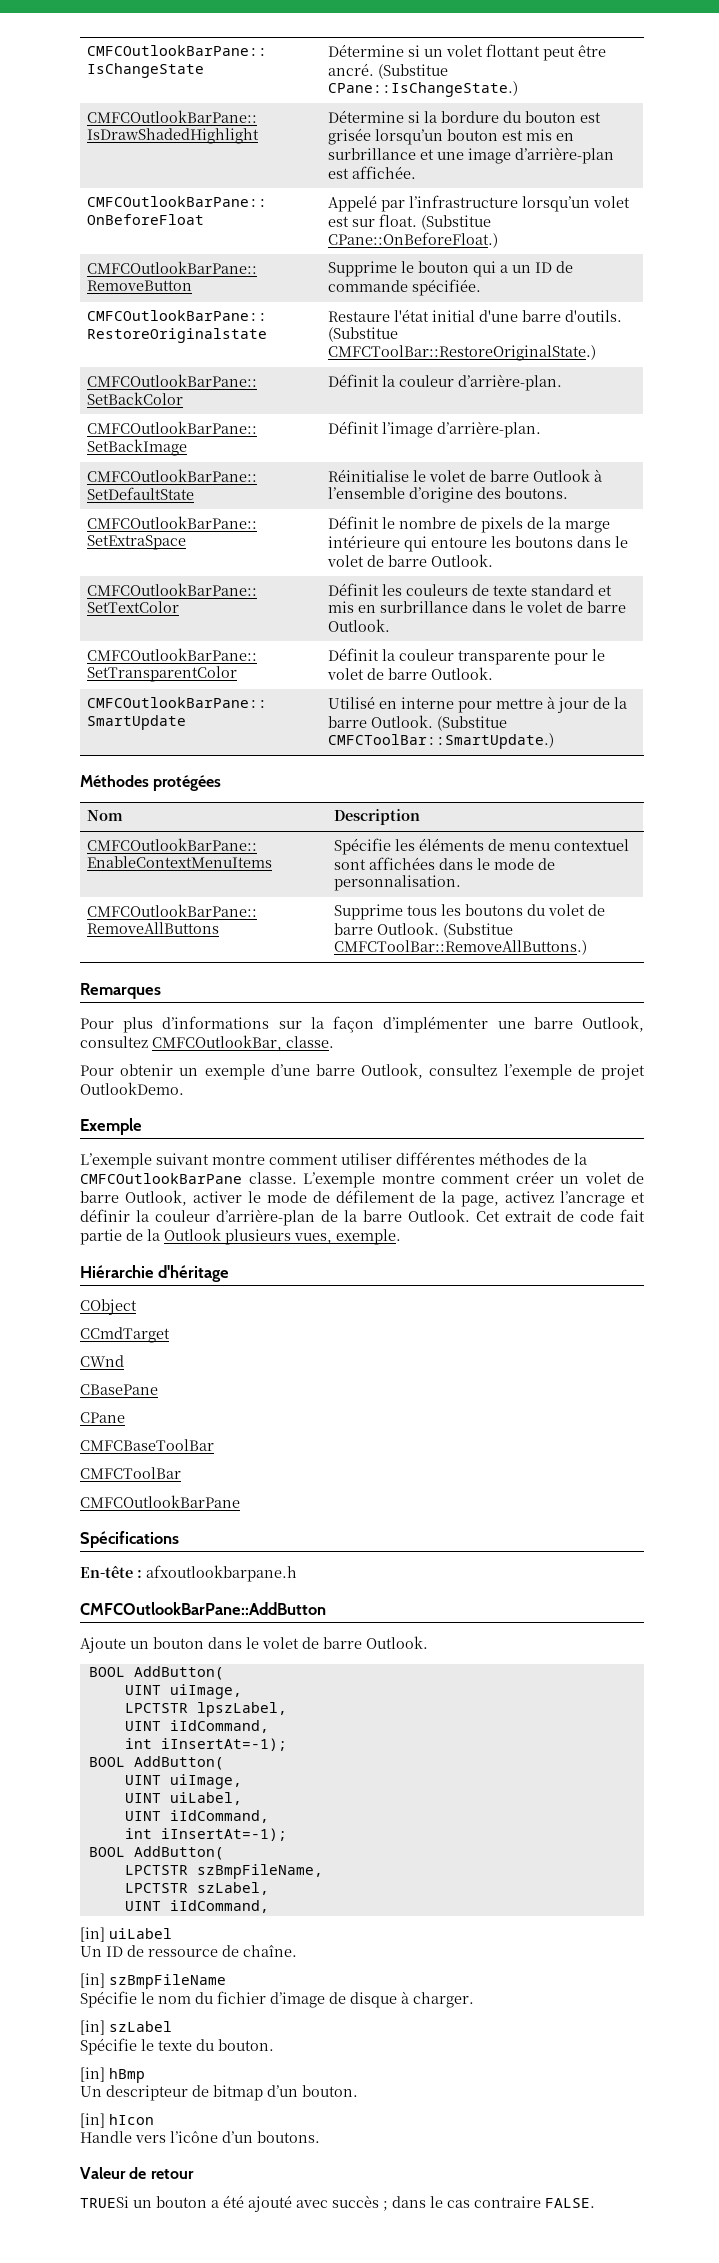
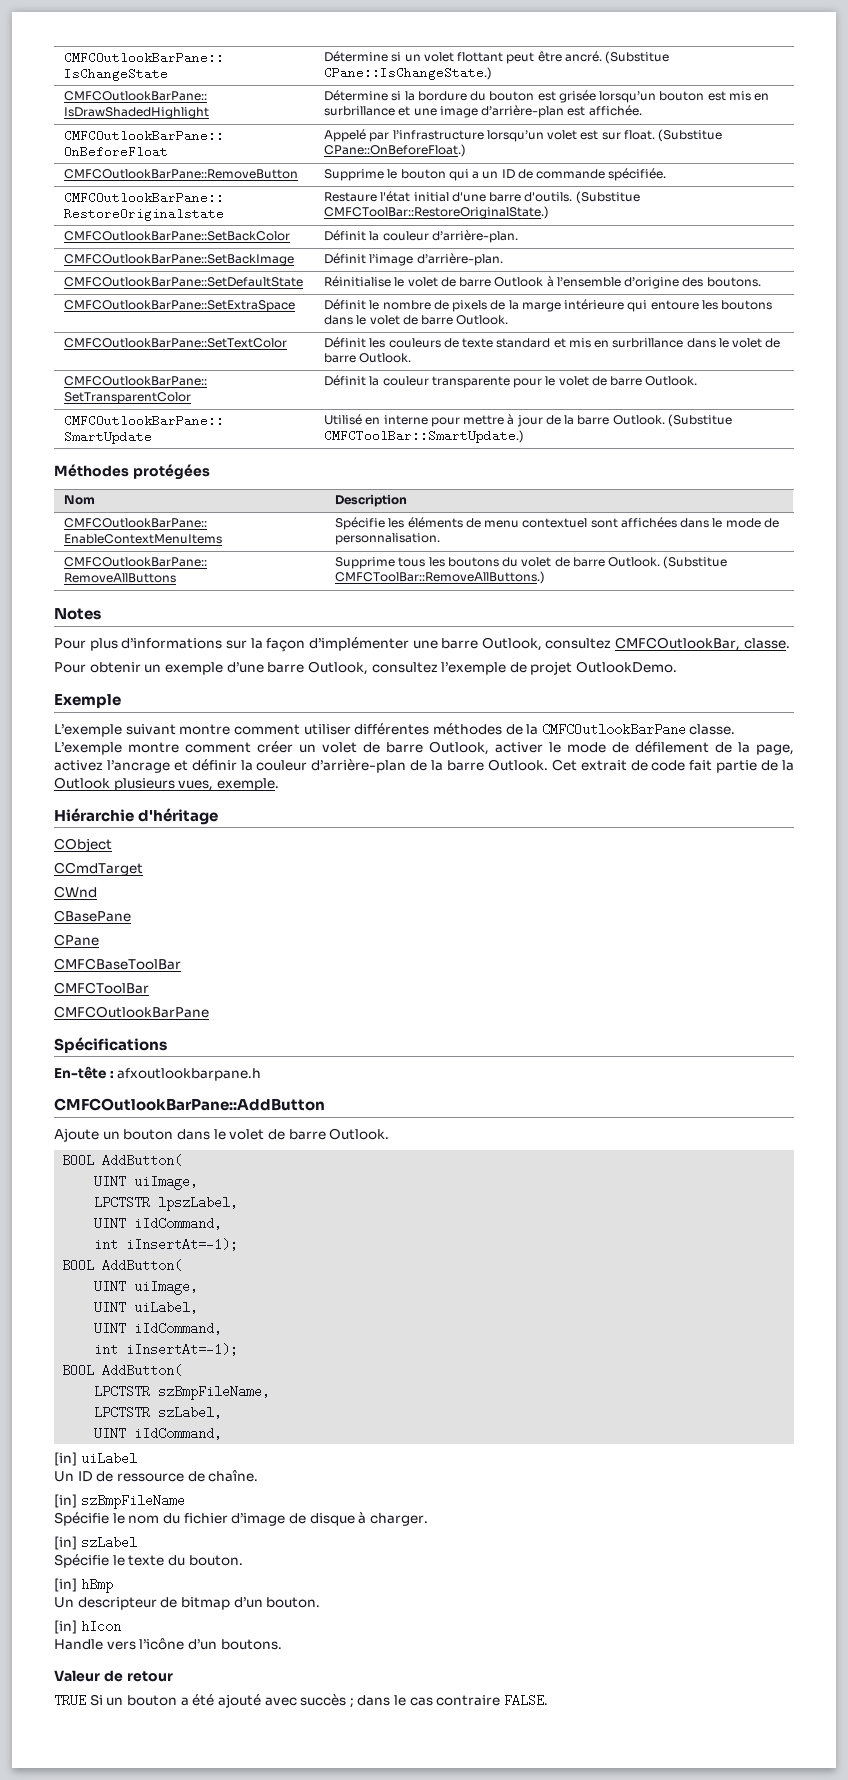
- Remarques
+ Notes
- TRUESi un bouton a été ajouté avec succès ; dans le cas contraire FALSE.
+ TRUE Si un bouton a été ajouté avec succès ; dans le cas contraire FALSE.

